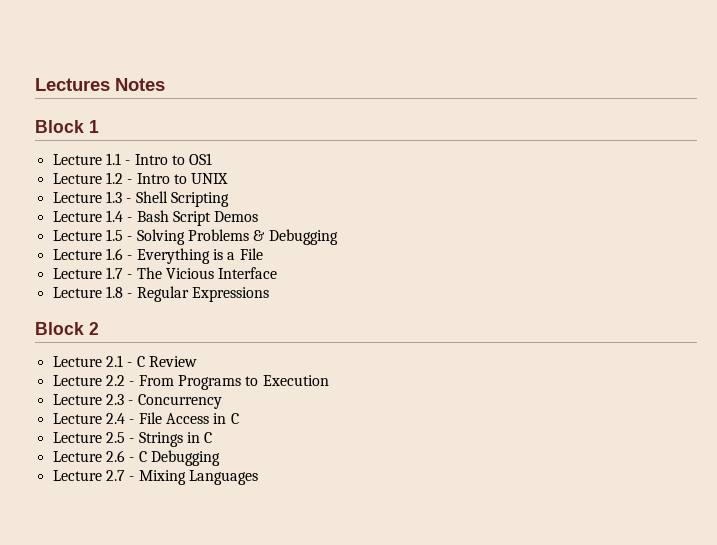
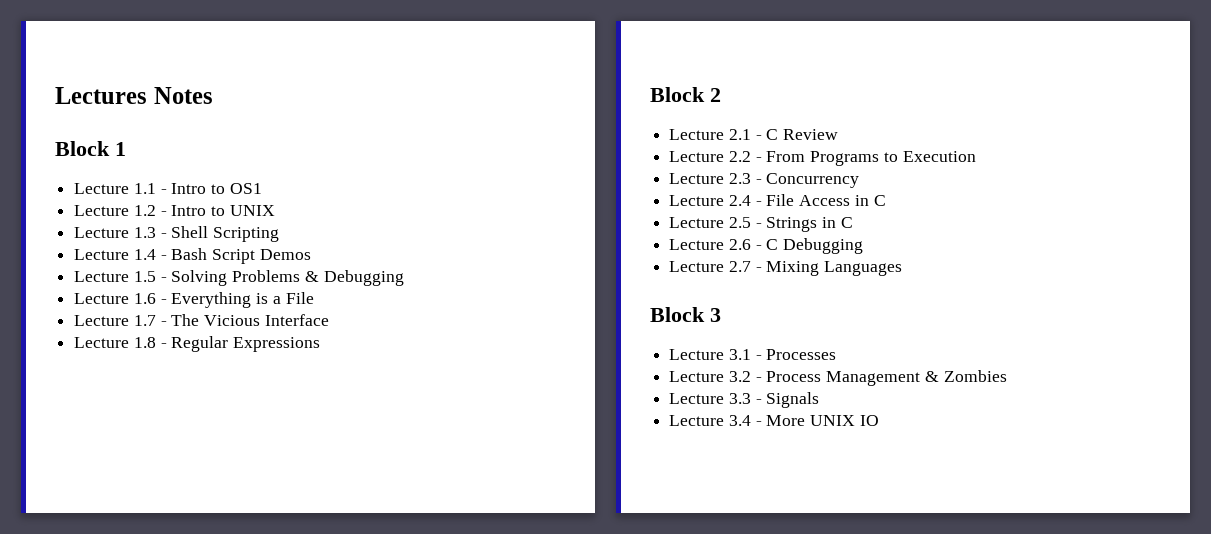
+ Block 3
+ Lecture 3.1 - Processes
+ Lecture 3.2 - Process Management & Zombies
+ Lecture 3.3 - Signals
+ Lecture 3.4 - More UNIX IO

